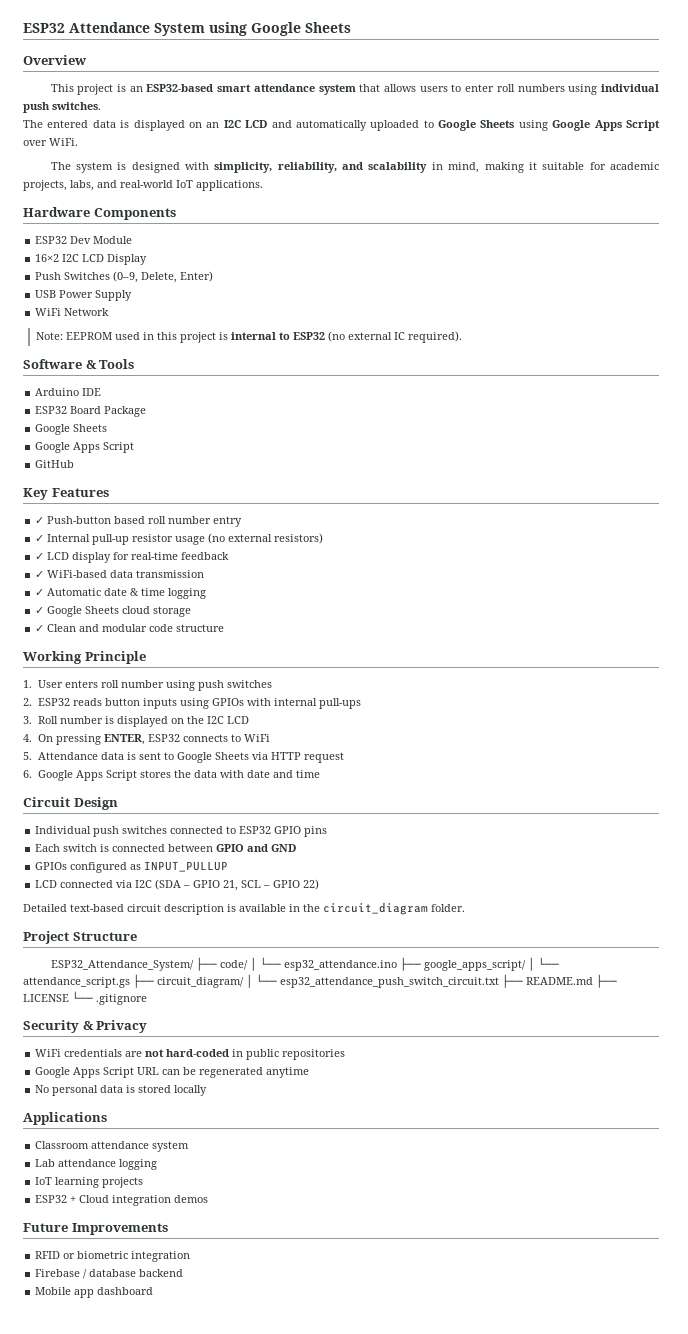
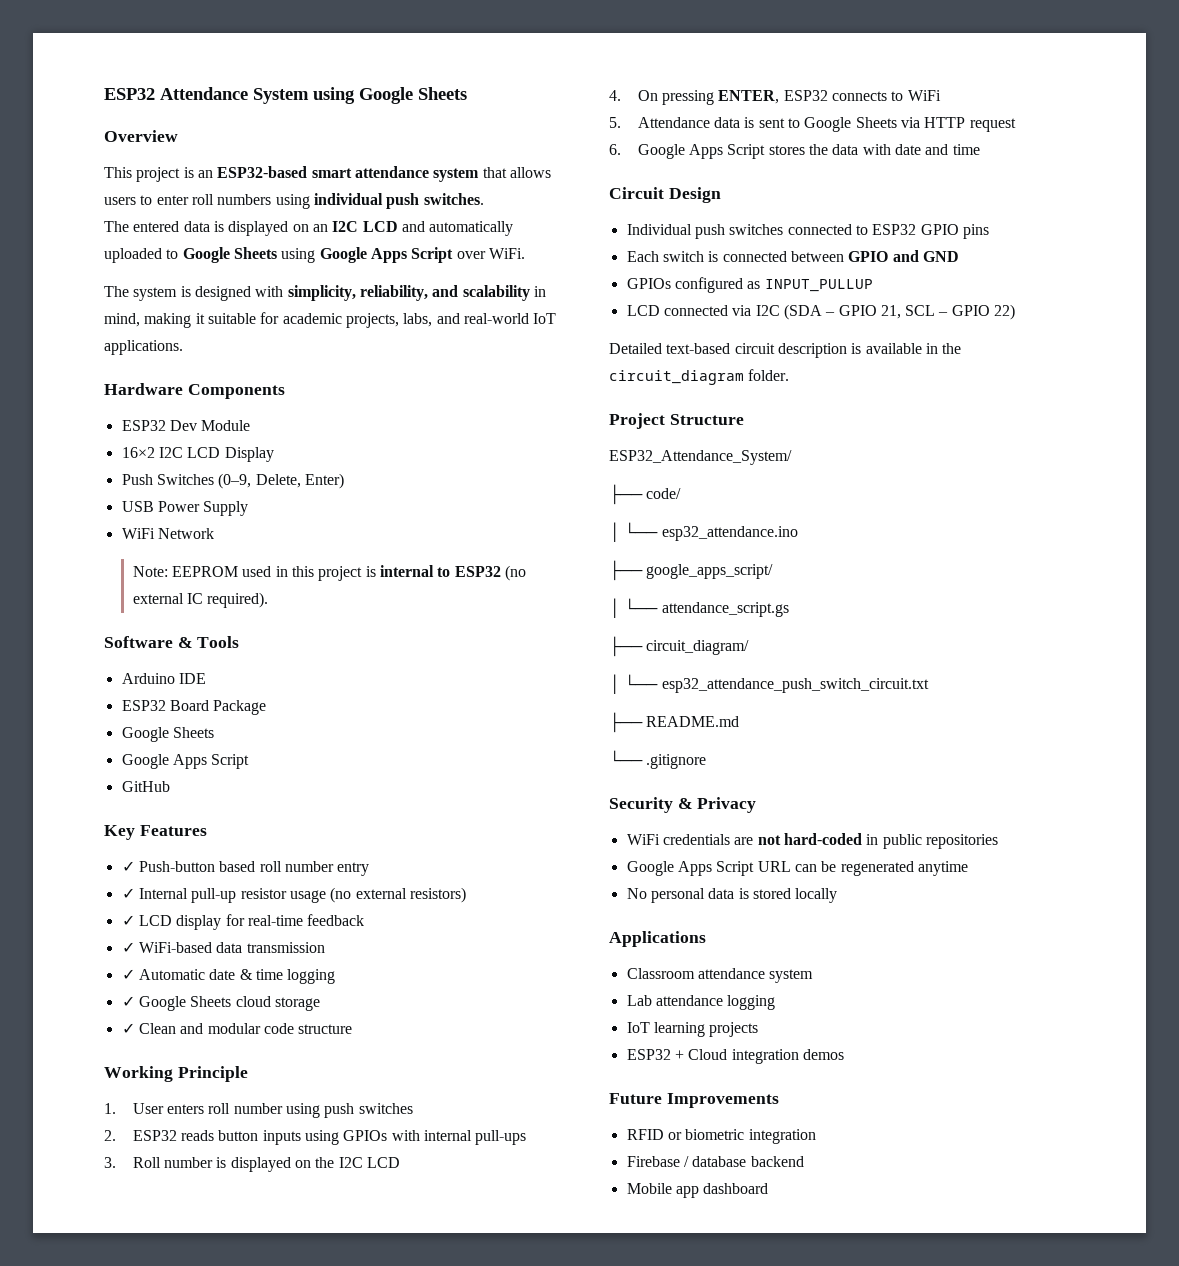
- ESP32_Attendance_System/ ├── code/ │ └── esp32_attendance.ino ├── google_apps_script/ │ └── attendance_script.gs ├── circuit_diagram/ │ └── esp32_attendance_push_switch_circuit.txt ├── README.md ├── LICENSE └── .gitignore
+ ESP32_Attendance_System/
+ ├── code/
+ │ └── esp32_attendance.ino
+ ├── google_apps_script/
+ │ └── attendance_script.gs
+ ├── circuit_diagram/
+ │ └── esp32_attendance_push_switch_circuit.txt
+ ├── README.md
+ └── .gitignore

